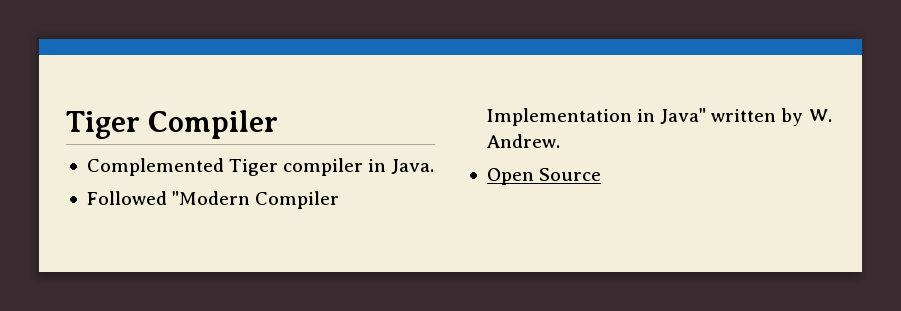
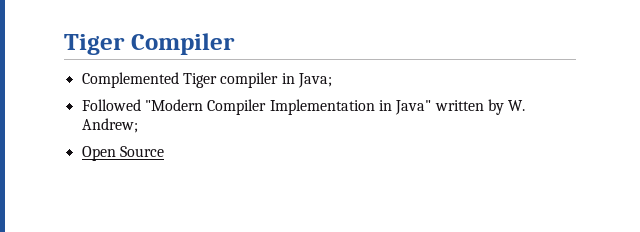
- Complemented Tiger compiler in Java.
+ Complemented Tiger compiler in Java;
- Followed "Modern Compiler Implementation in Java" written by W. Andrew.
+ Followed "Modern Compiler Implementation in Java" written by W. Andrew;

